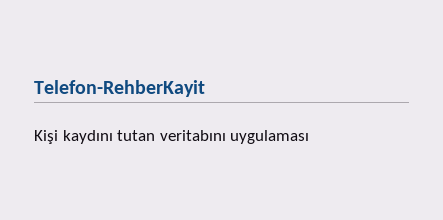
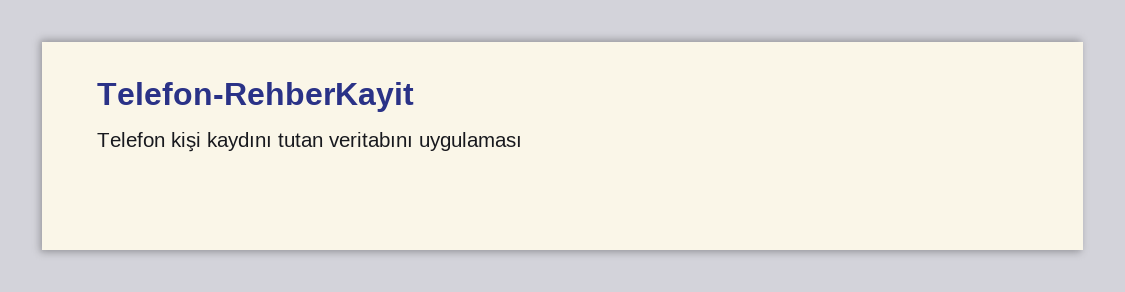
- Kişi kaydını tutan veritabını uygulaması
+ Telefon kişi kaydını tutan veritabını uygulaması

